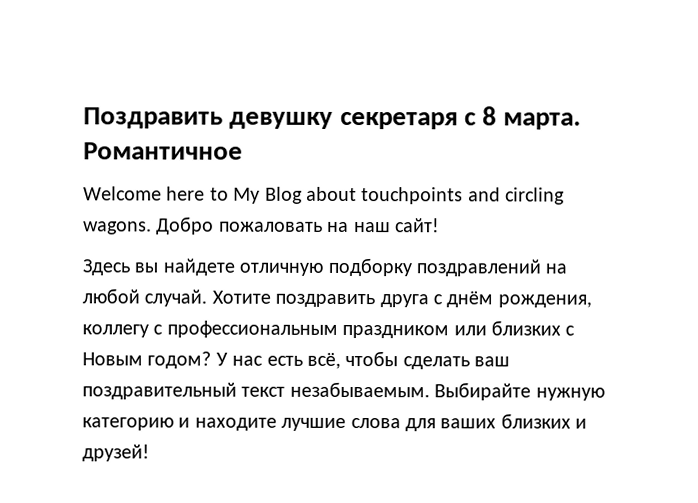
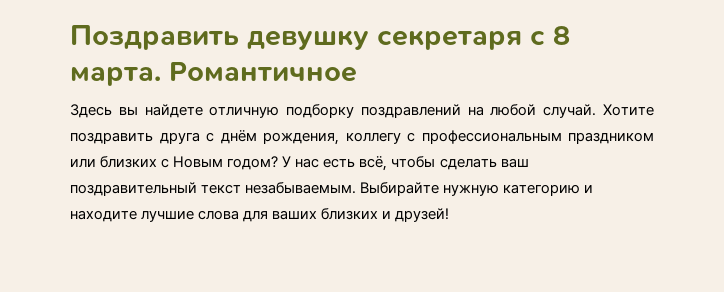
- Welcome here to My Blog about touchpoints and circling wagons. Добро пожаловать на наш сайт!

